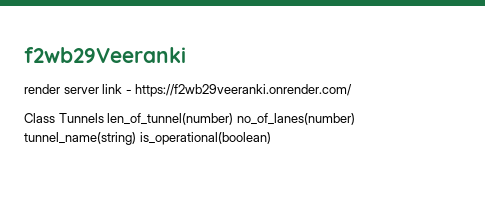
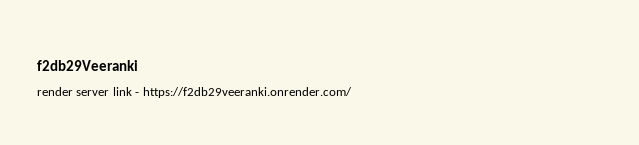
- f2wb29Veeranki
+ f2db29Veeranki
- render server link - https://f2wb29veeranki.onrender.com/
- Class Tunnels len_of_tunnel(number) no_of_lanes(number) tunnel_name(string) is_operational(boolean)
+ render server link - https://f2db29veeranki.onrender.com/

